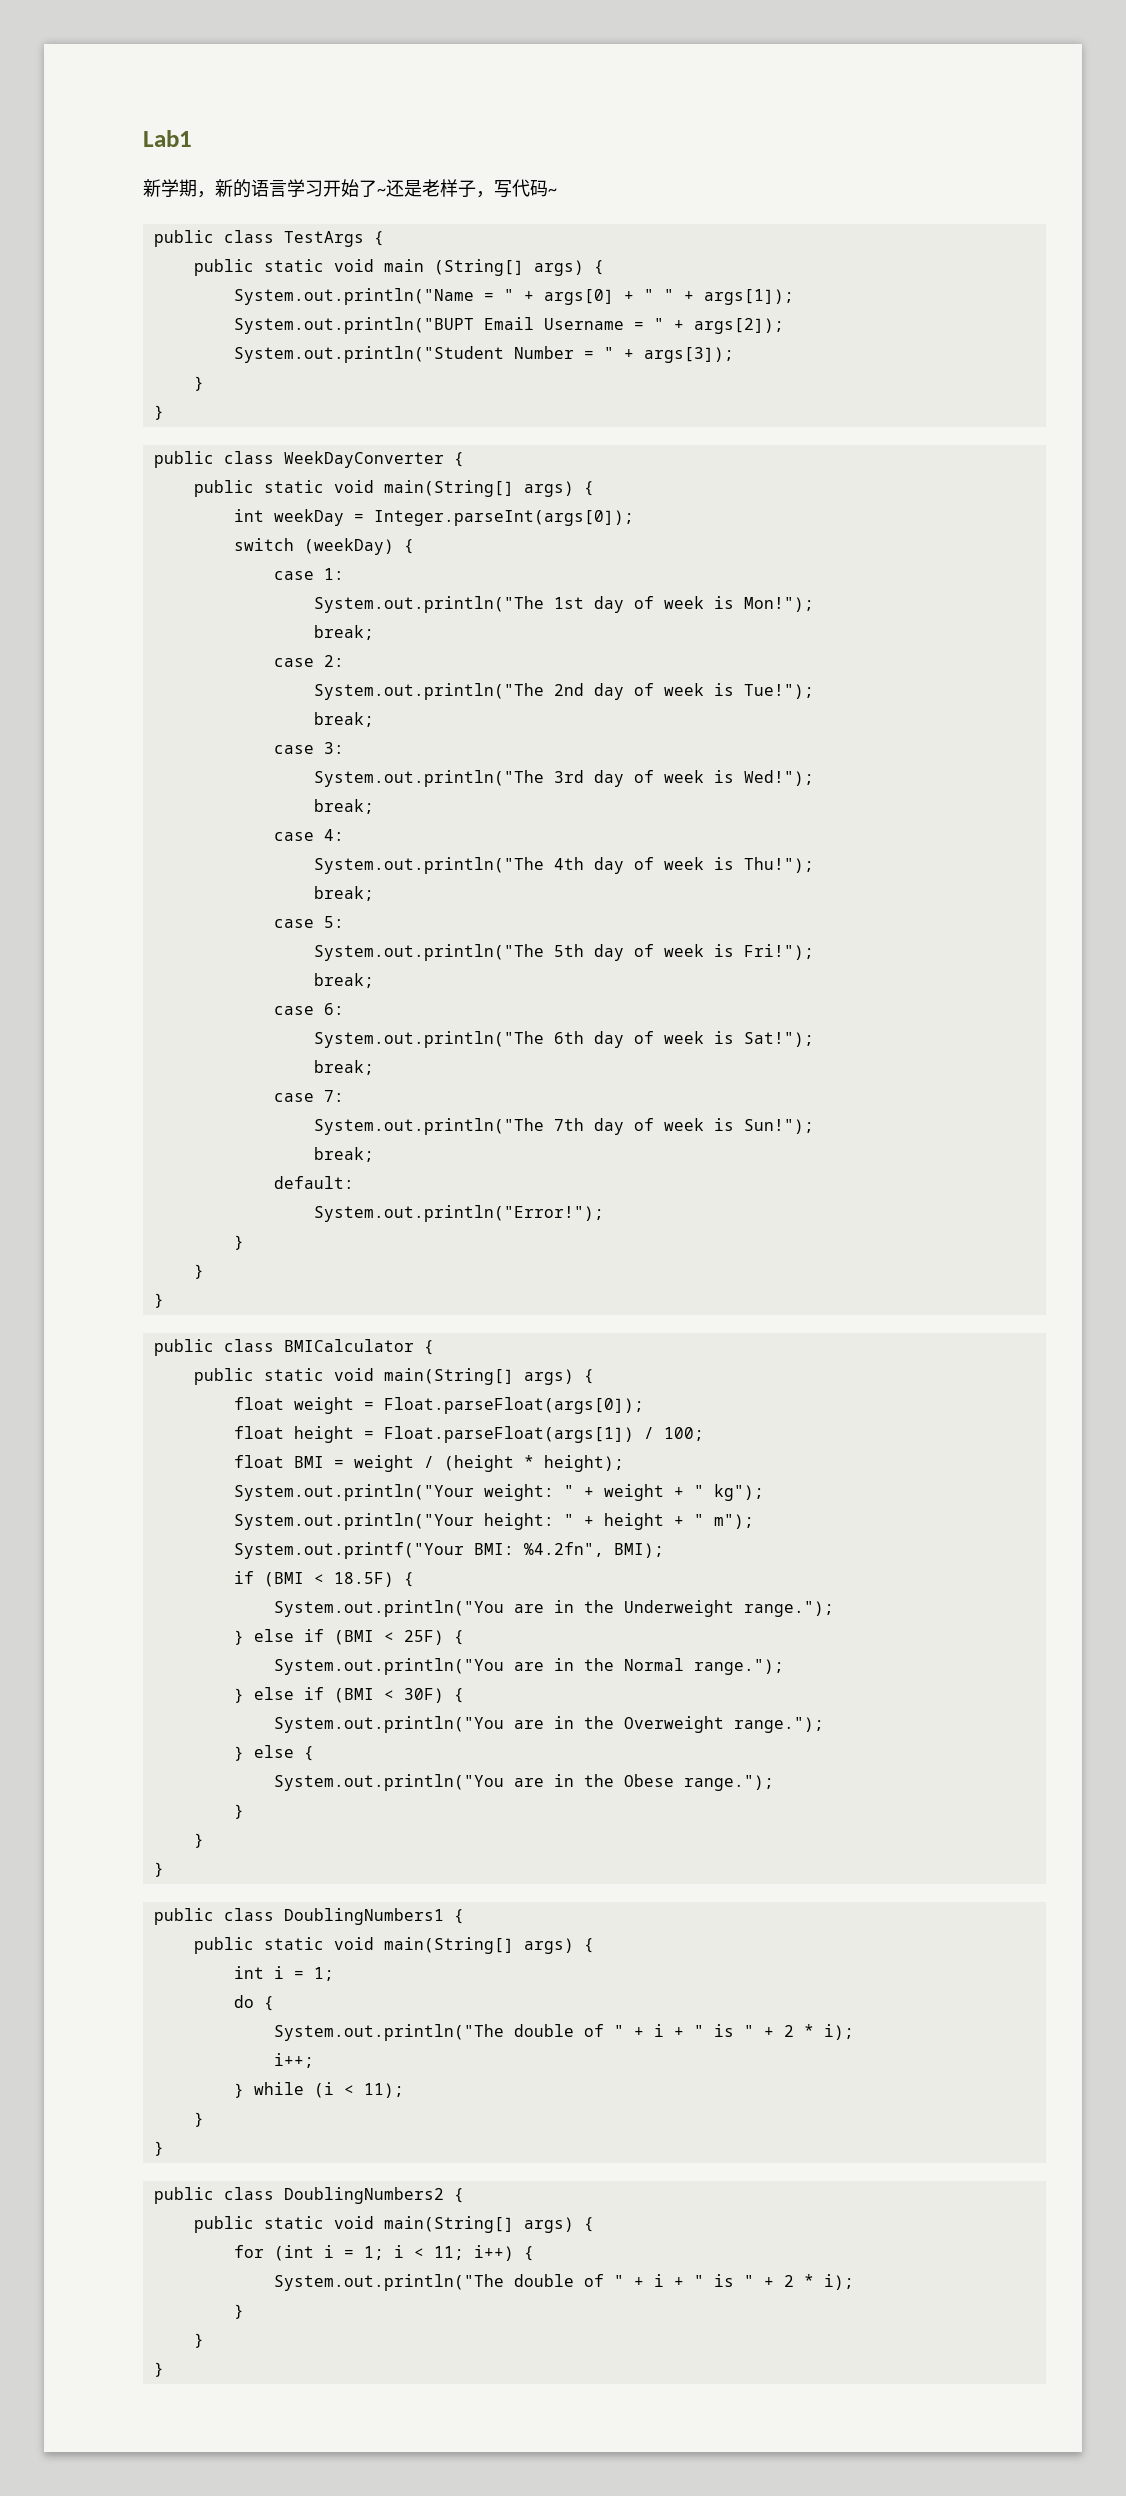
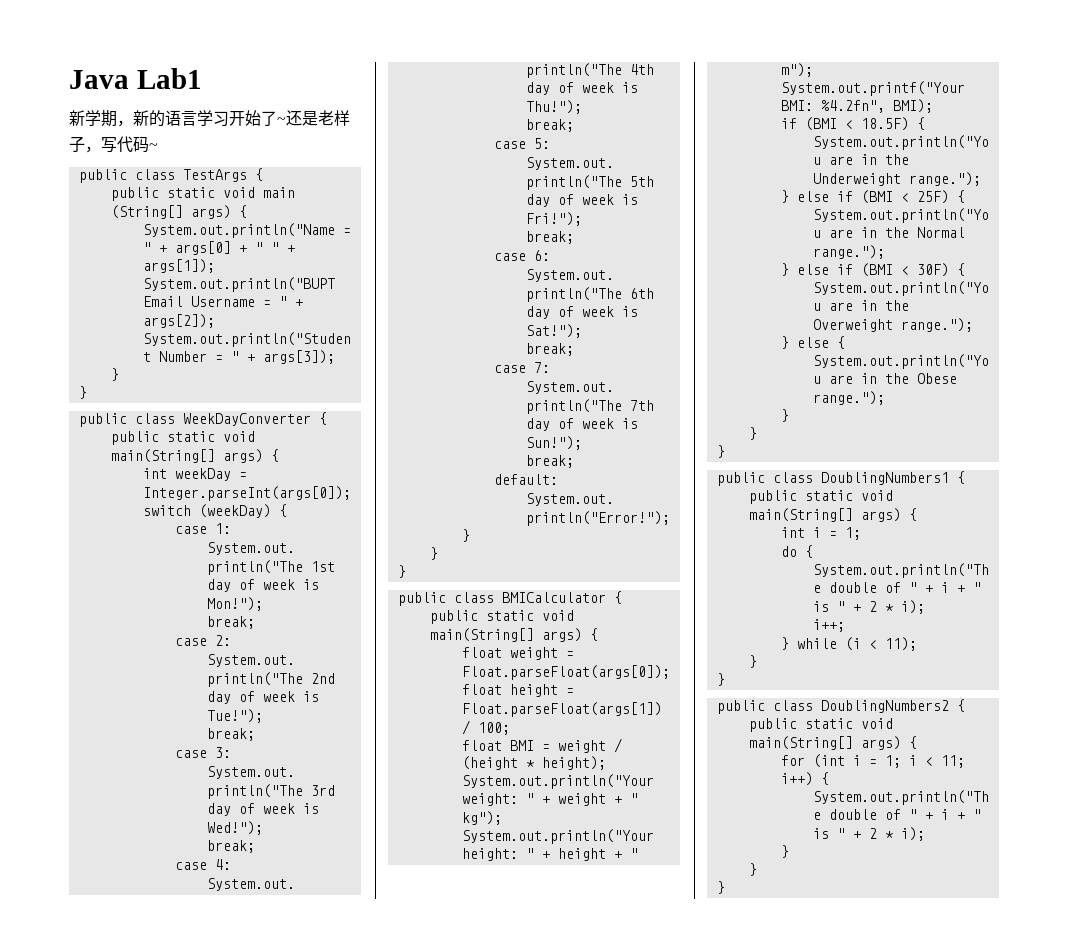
- Lab1
+ Java Lab1

